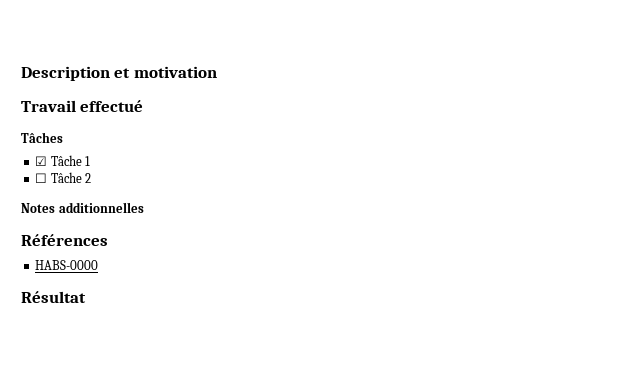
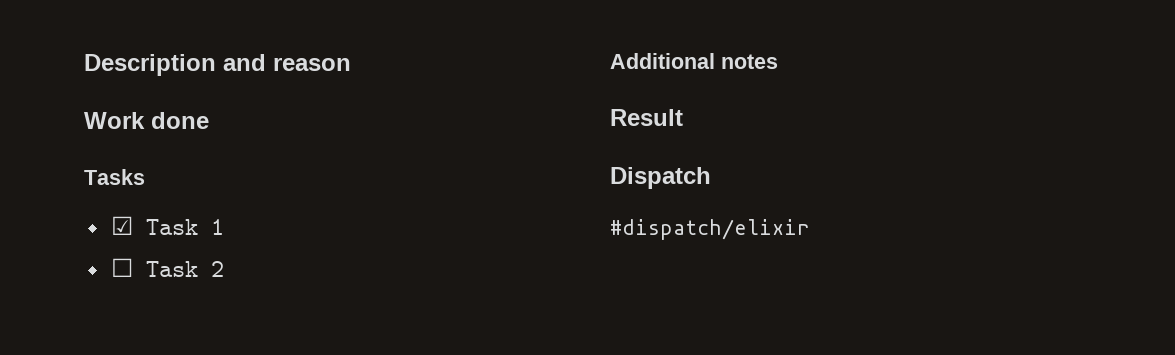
- Description et motivation
- Travail effectué
- Tâches
+ Description and reason
+ Work done
+ Tasks
- ☑ Tâche 1
+ ☑ Task 1
- ☐ Tâche 2
+ ☐ Task 2
- Notes additionnelles
- Références
- HABS-0000
- Résultat
+ Additional notes
+ Result
+ Dispatch
+ #dispatch/elixir

